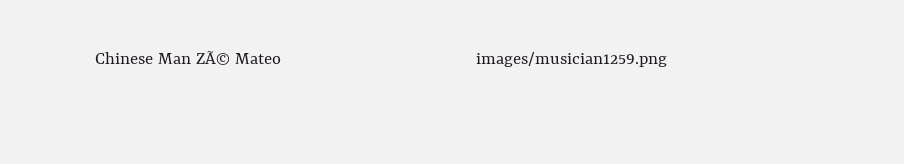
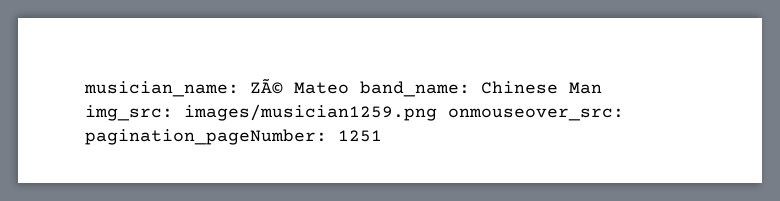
- Chinese Man ZÃ© Mateo images/musician1259.png
+ musician_name: ZÃ© Mateo band_name: Chinese Man img_src: images/musician1259.png onmouseover_src: pagination_pageNumber: 1251

